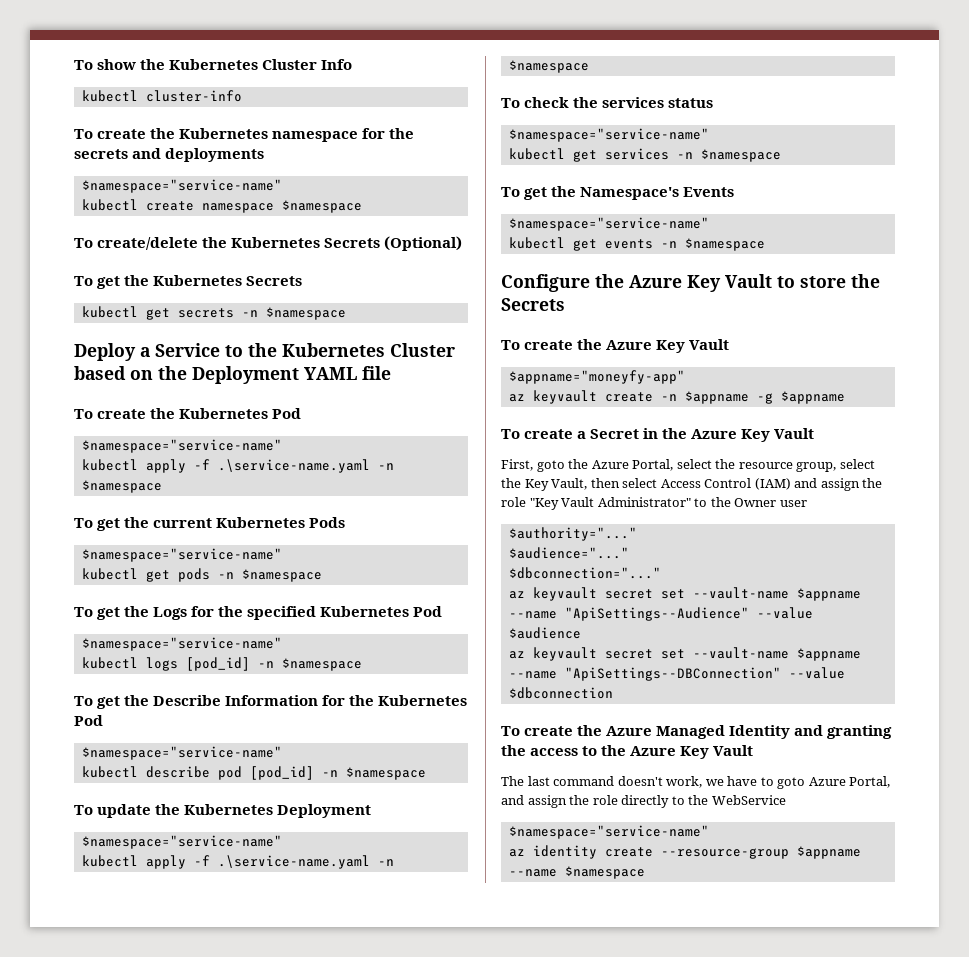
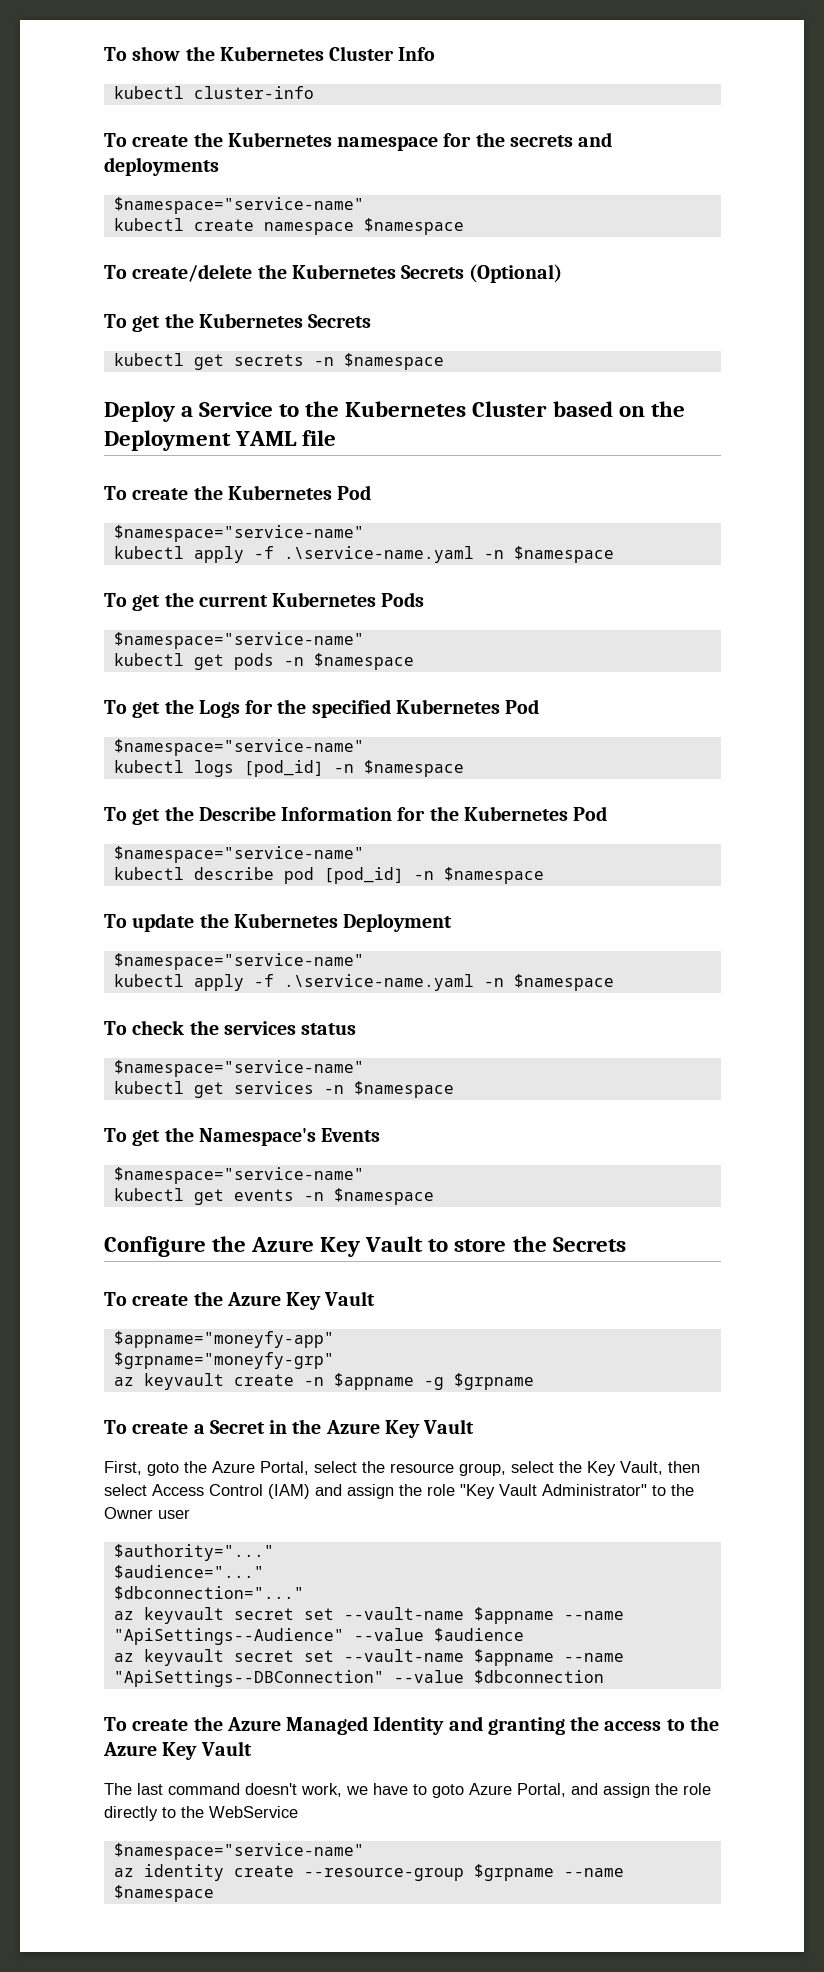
+ $grpname="moneyfy-grp"
- az keyvault create -n $appname -g $appname
+ az keyvault create -n $appname -g $grpname
- az identity create --resource-group $appname --name $namespace
+ az identity create --resource-group $grpname --name $namespace

